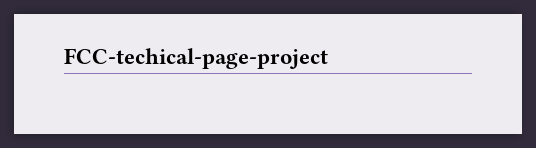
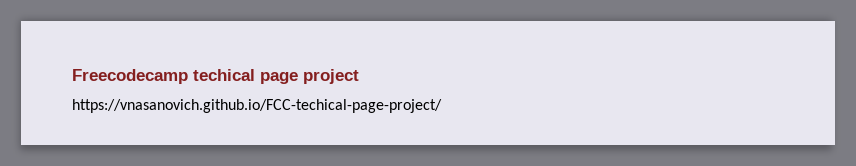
- FCC-techical-page-project
+ Freecodecamp techical page project
+ https://vnasanovich.github.io/FCC-techical-page-project/

